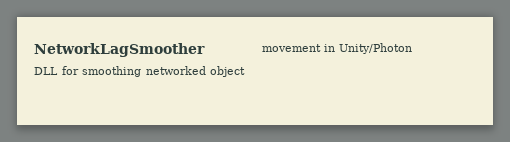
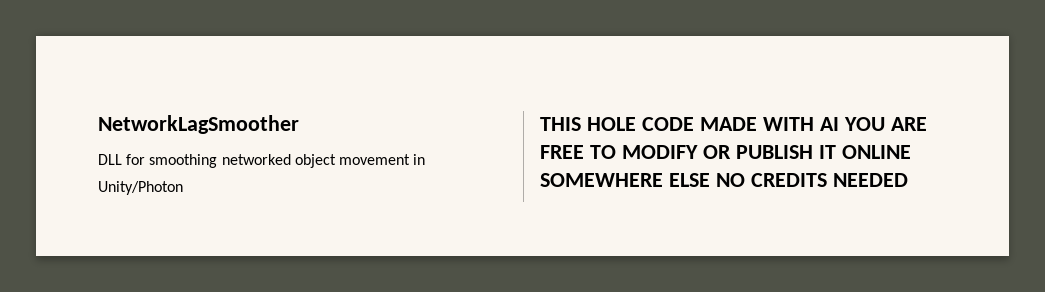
+ THIS HOLE CODE MADE WITH AI YOU ARE FREE TO MODIFY OR PUBLISH IT ONLINE SOMEWHERE ELSE NO CREDITS NEEDED

